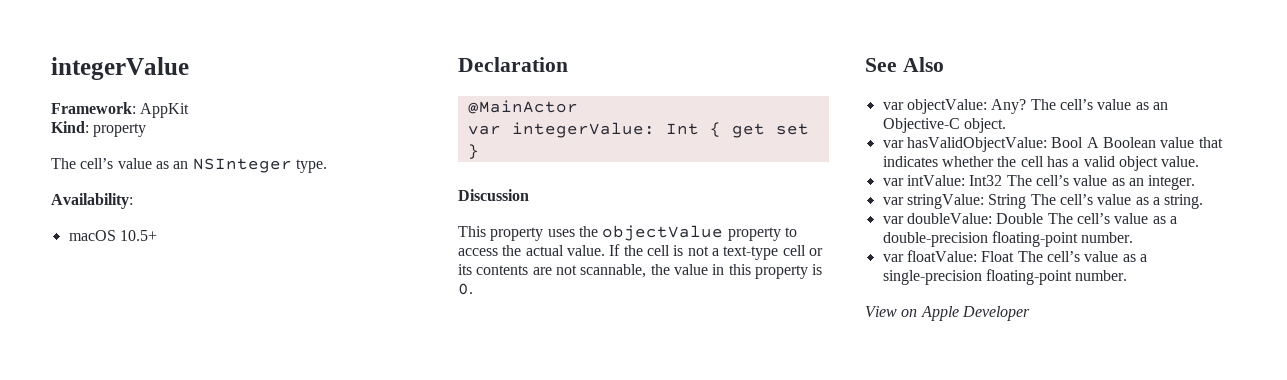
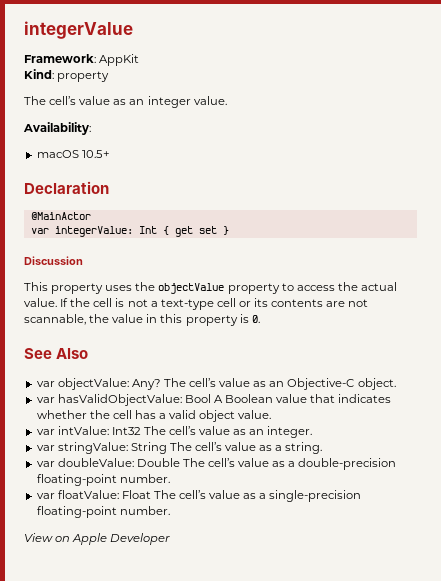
- The cell’s value as an NSInteger type.
+ The cell’s value as an integer value.

